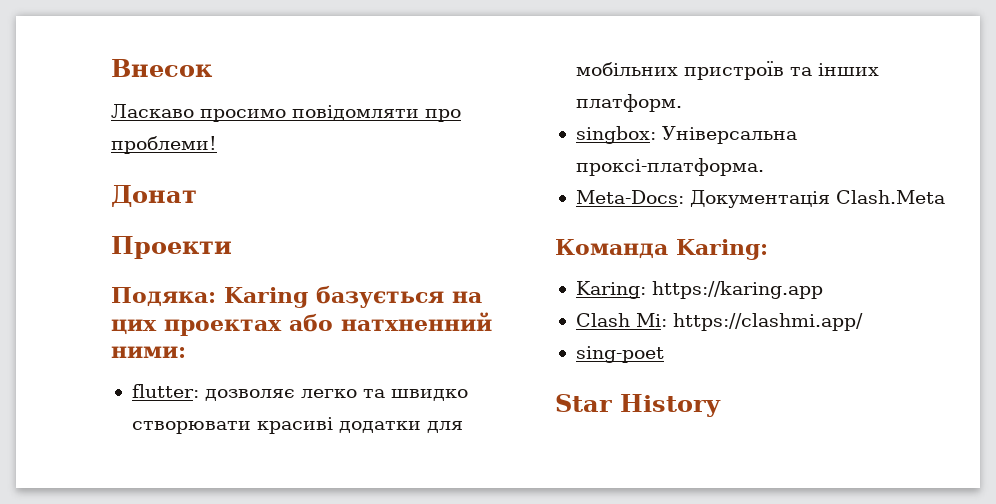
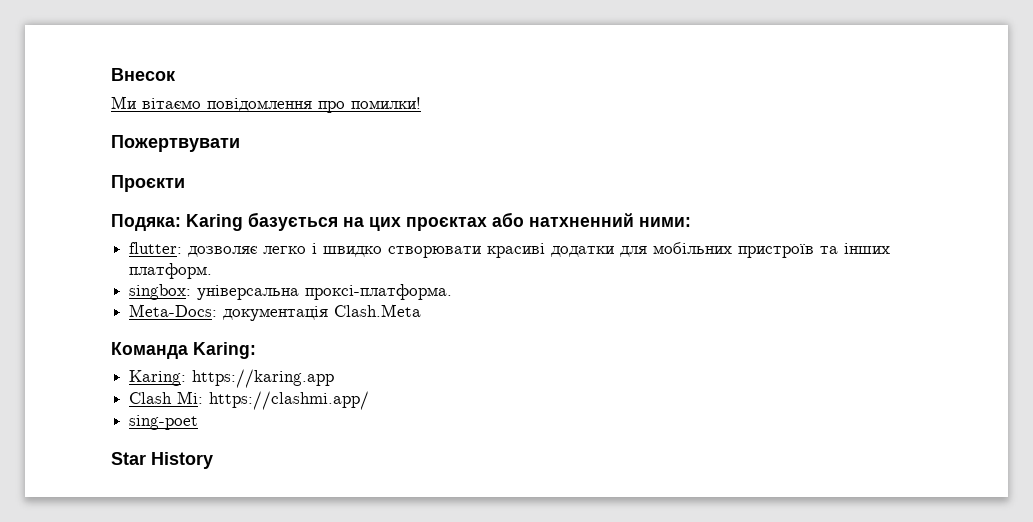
- Ласкаво просимо повідомляти про проблеми!
- Донат
- Проекти
+ Ми вітаємо повідомлення про помилки!
+ Пожертвувати
+ Проєкти
- Подяка: Karing базується на цих проектах або натхненний ними:
+ Подяка: Karing базується на цих проєктах або натхненний ними:
- flutter: дозволяє легко та швидко створювати красиві додатки для мобільних пристроїв та інших платформ.
+ flutter: дозволяє легко і швидко створювати красиві додатки для мобільних пристроїв та інших платформ.
- singbox: Універсальна проксі-платформа.
+ singbox: універсальна проксі-платформа.
- Meta-Docs: Документація Clash.Meta
+ Meta-Docs: документація Clash.Meta

